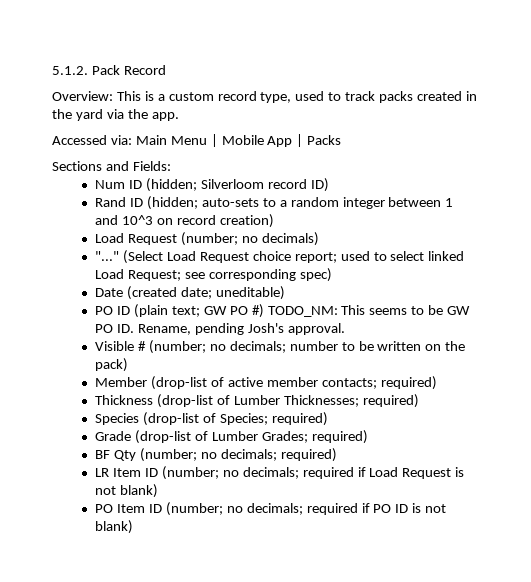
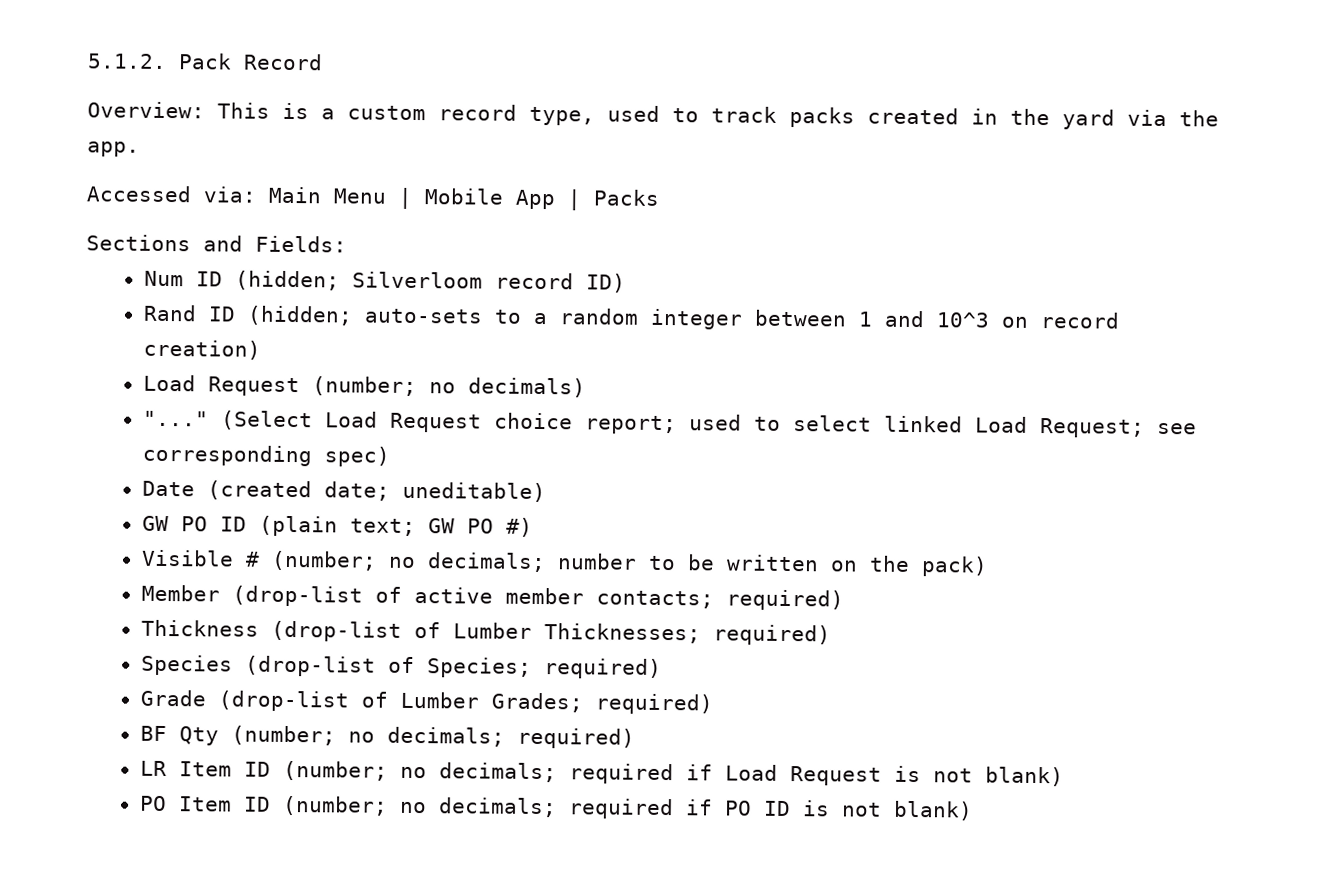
- PO ID (plain text; GW PO #) TODO_NM: This seems to be GW PO ID. Rename, pending Josh's approval.
+ GW PO ID (plain text; GW PO #)

